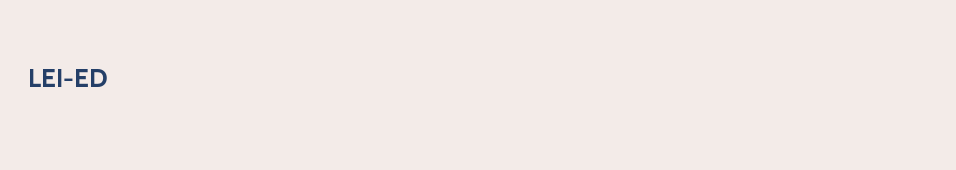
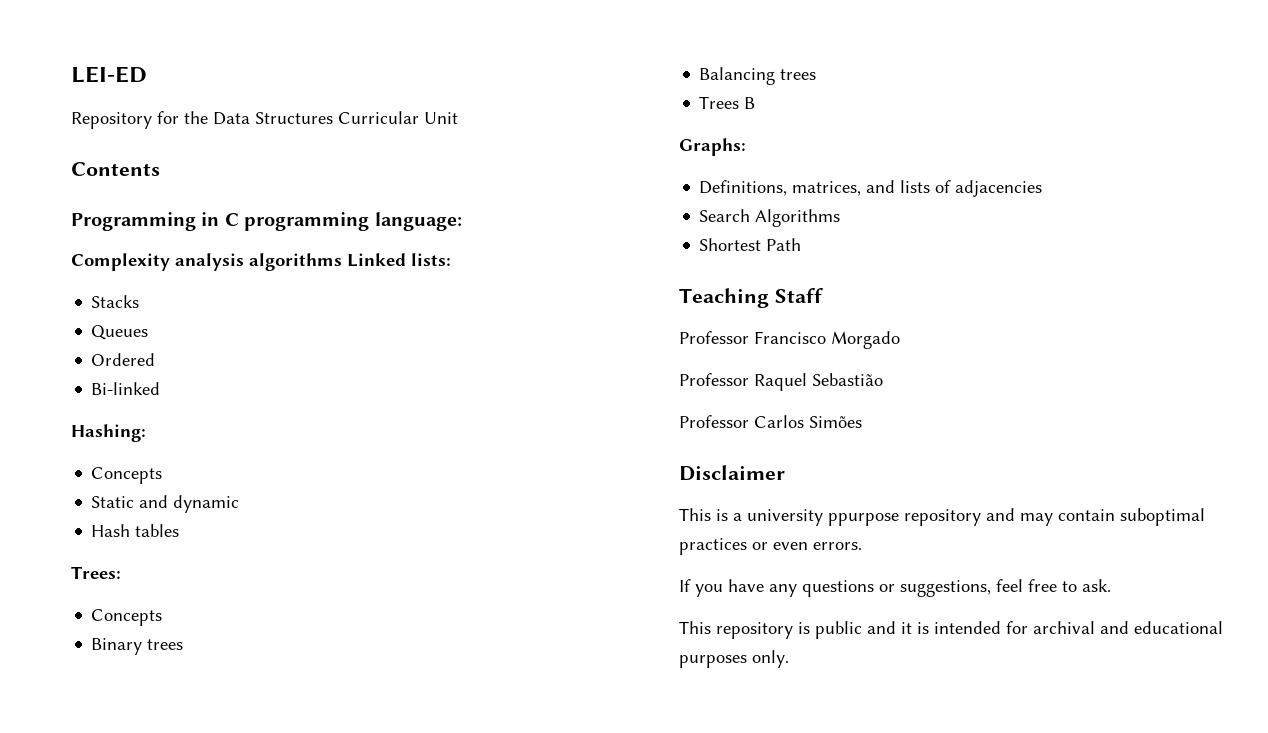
+ Repository for the Data Structures Curricular Unit
+ Contents
+ Programming in C programming language:
+ Complexity analysis algorithms Linked lists:
+ Stacks
+ Queues
+ Ordered
+ Bi-linked
+ Hashing:
+ Concepts
+ Static and dynamic
+ Hash tables
+ Trees:
+ Concepts
+ Binary trees
+ Balancing trees
+ Trees B
+ Graphs:
+ Definitions, matrices, and lists of adjacencies
+ Search Algorithms
+ Shortest Path
+ Teaching Staff
+ Professor Francisco Morgado
+ Professor Raquel Sebastião
+ Professor Carlos Simões
+ Disclaimer
+ This is a university ppurpose repository and may contain suboptimal practices or even errors.
+ If you have any questions or suggestions, feel free to ask.
+ This repository is public and it is intended for archival and educational purposes only.

